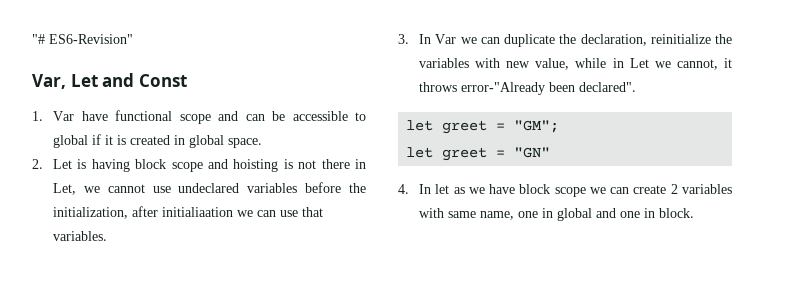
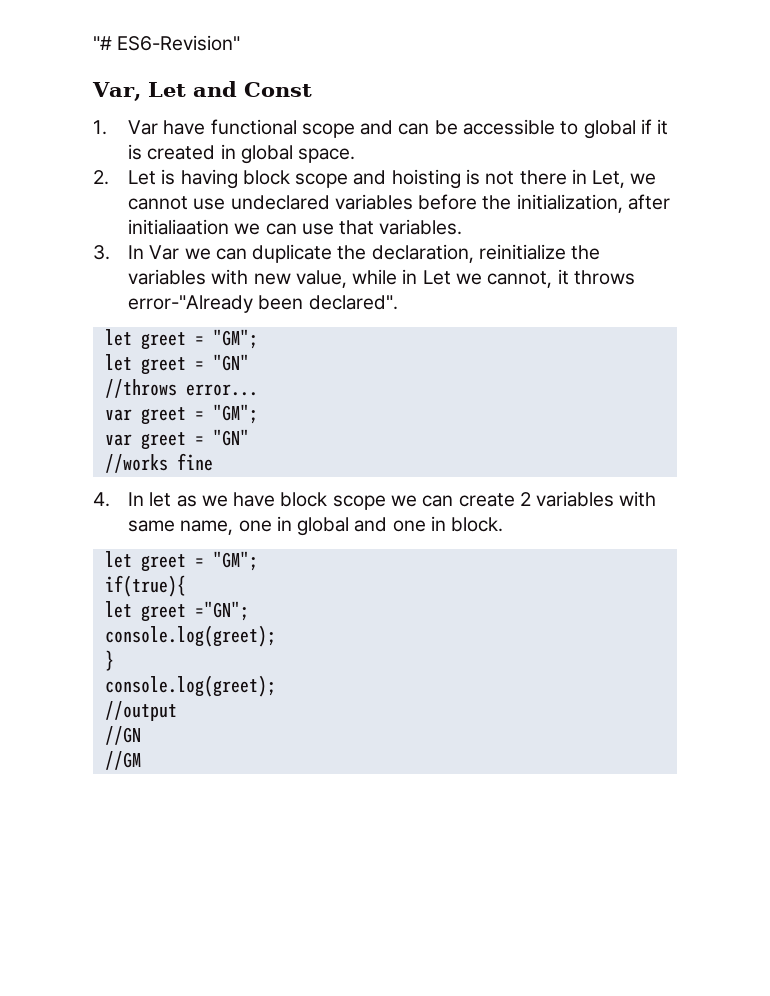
+ //throws error...
+ var greet = "GM";
+ var greet = "GN"
+ //works fine
  4. In let as we have block scope we can create 2 variables with same name, one in global and one in block.
+ let greet = "GM";
+ if(true){
+ let greet ="GN";
+ console.log(greet);
+ }
+ console.log(greet);
+ //output
+ //GN
+ //GM

